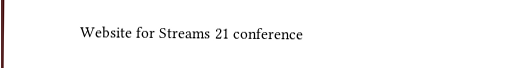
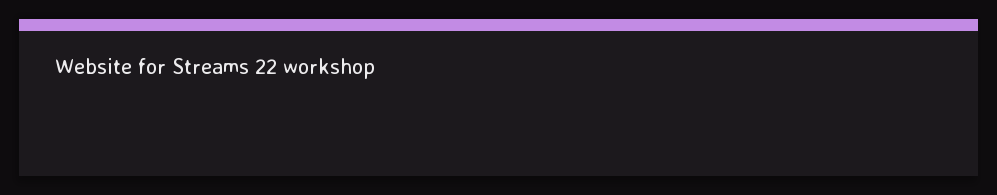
- Website for Streams 21 conference
+ Website for Streams 22 workshop

